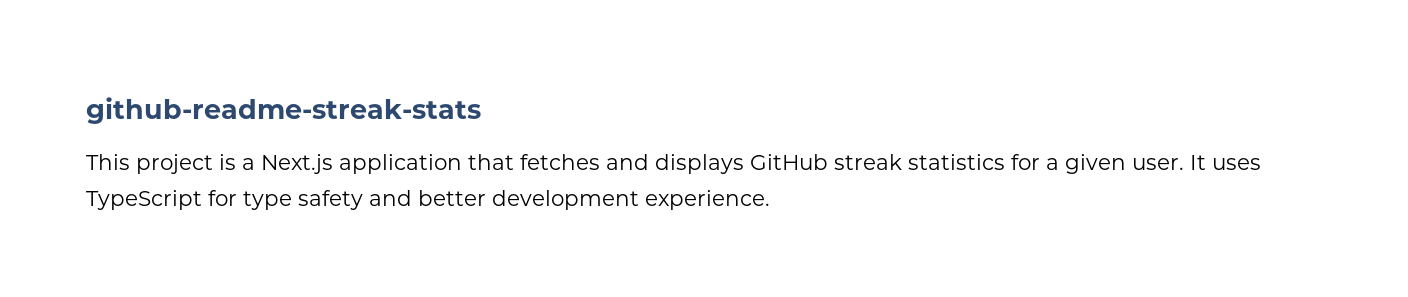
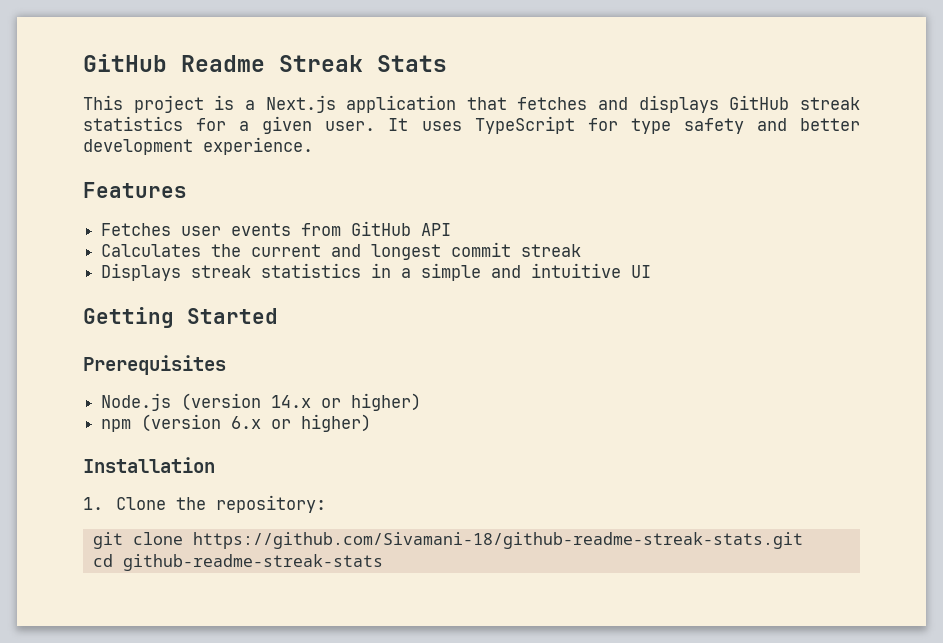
- github-readme-streak-stats
+ GitHub Readme Streak Stats
+ Features
+ Fetches user events from GitHub API
+ Calculates the current and longest commit streak
+ Displays streak statistics in a simple and intuitive UI
+ Getting Started
+ Prerequisites
+ Node.js (version 14.x or higher)
+ npm (version 6.x or higher)
+ Installation
+ 1. Clone the repository:
+ git clone https://github.com/Sivamani-18/github-readme-streak-stats.git
+ cd github-readme-streak-stats

